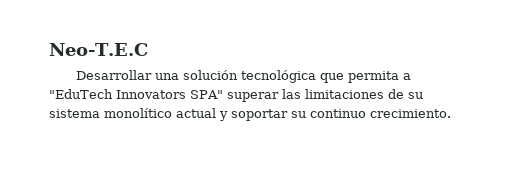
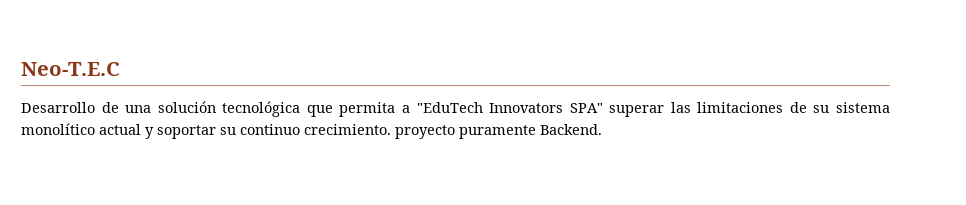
- Desarrollar una solución tecnológica que permita a "EduTech Innovators SPA" superar las limitaciones de su sistema monolítico actual y soportar su continuo crecimiento.
+ Desarrollo de una solución tecnológica que permita a "EduTech Innovators SPA" superar las limitaciones de su sistema monolítico actual y soportar su continuo crecimiento. proyecto puramente Backend.

